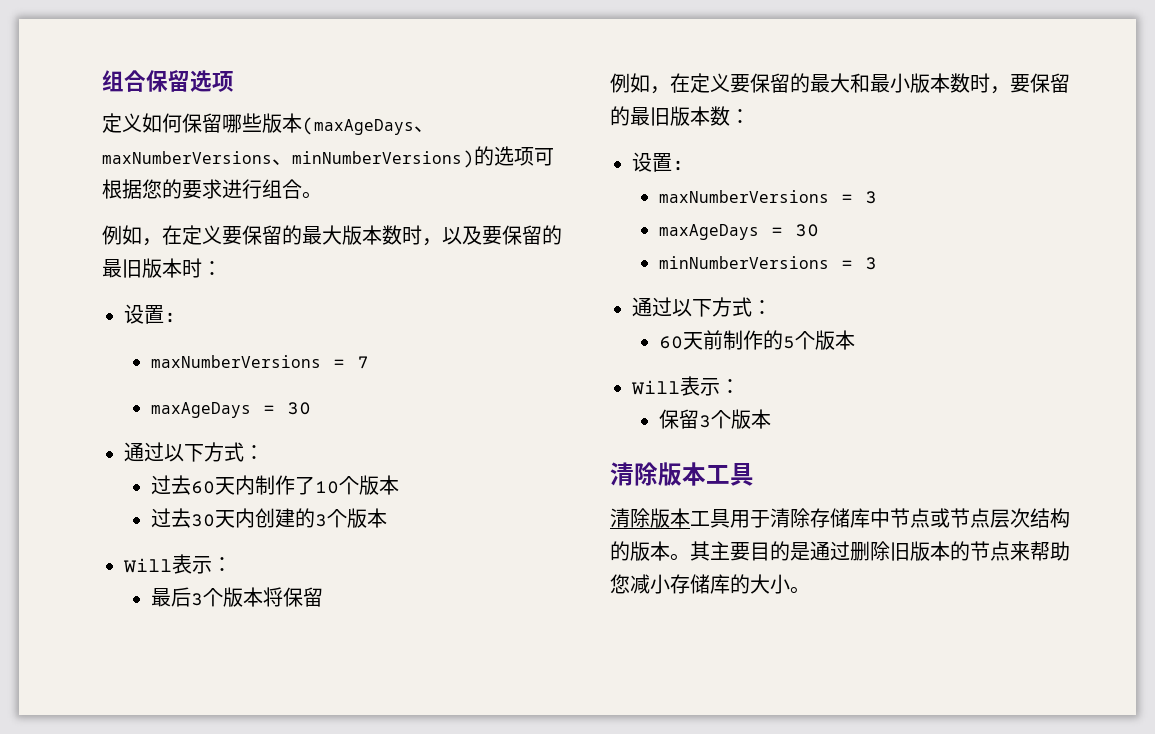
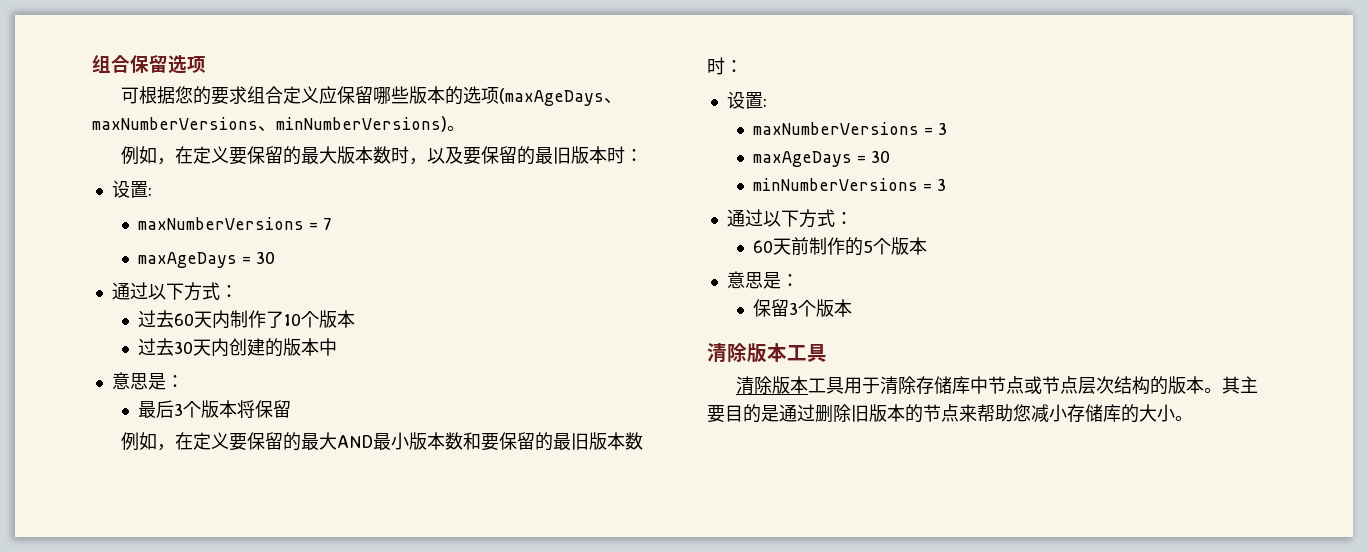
- 定义如何保留哪些版本(maxAgeDays、maxNumberVersions、minNumberVersions)的选项可根据您的要求进行组合。
+ 可根据您的要求组合定义应保留哪些版本的选项(maxAgeDays、maxNumberVersions、minNumberVersions)。
- 过去30天内创建的3个版本
- Will表示：
+ 过去30天内创建的版本中
+ 意思是：
- 例如，在定义要保留的最大和最小版本数时，要保留的最旧版本数：
+ 例如，在定义要保留的最大AND最小版本数和要保留的最旧版本数时：
  60天前制作的5个版本
- Will表示：
+ 意思是：

